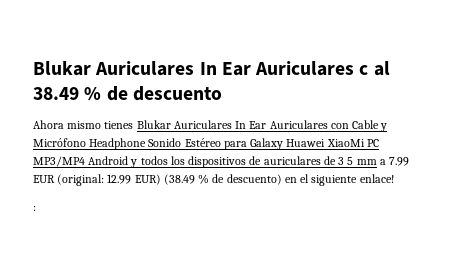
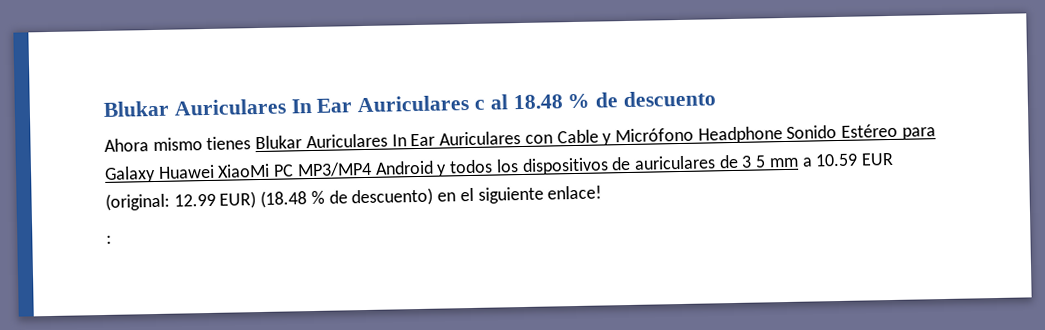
- Blukar Auriculares In Ear Auriculares c al 38.49 % de descuento
+ Blukar Auriculares In Ear Auriculares c al 18.48 % de descuento
- Ahora mismo tienes Blukar Auriculares In Ear Auriculares con Cable y Micrófono Headphone Sonido Estéreo para Galaxy Huawei XiaoMi PC MP3/MP4 Android y todos los dispositivos de auriculares de 3 5 mm a 7.99 EUR (original: 12.99 EUR) (38.49 % de descuento) en el siguiente enlace!
+ Ahora mismo tienes Blukar Auriculares In Ear Auriculares con Cable y Micrófono Headphone Sonido Estéreo para Galaxy Huawei XiaoMi PC MP3/MP4 Android y todos los dispositivos de auriculares de 3 5 mm a 10.59 EUR (original: 12.99 EUR) (18.48 % de descuento) en el siguiente enlace!

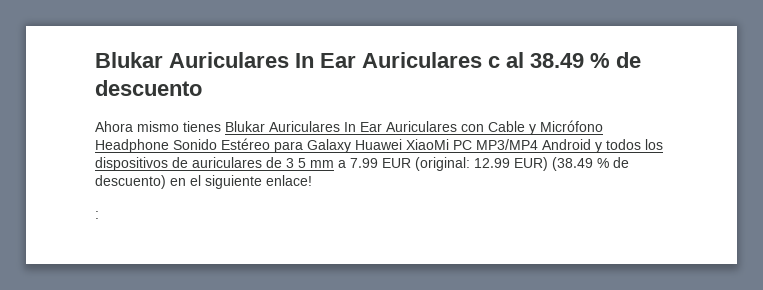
- Blukar Auriculares In Ear Auriculares c al 18.48 % de descuento
+ Blukar Auriculares In Ear Auriculares c al 38.49 % de descuento
- Ahora mismo tienes Blukar Auriculares In Ear Auriculares con Cable y Micrófono Headphone Sonido Estéreo para Galaxy Huawei XiaoMi PC MP3/MP4 Android y todos los dispositivos de auriculares de 3 5 mm a 10.59 EUR (original: 12.99 EUR) (18.48 % de descuento) en el siguiente enlace!
+ Ahora mismo tienes Blukar Auriculares In Ear Auriculares con Cable y Micrófono Headphone Sonido Estéreo para Galaxy Huawei XiaoMi PC MP3/MP4 Android y todos los dispositivos de auriculares de 3 5 mm a 7.99 EUR (original: 12.99 EUR) (38.49 % de descuento) en el siguiente enlace!

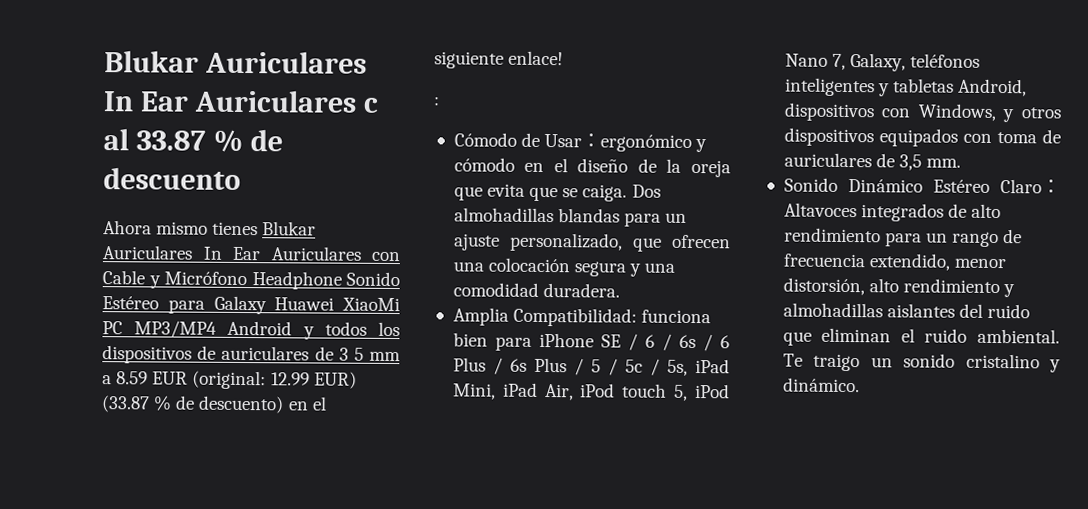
- Blukar Auriculares In Ear Auriculares c al 38.49 % de descuento
+ Blukar Auriculares In Ear Auriculares c al 33.87 % de descuento
- Ahora mismo tienes Blukar Auriculares In Ear Auriculares con Cable y Micrófono Headphone Sonido Estéreo para Galaxy Huawei XiaoMi PC MP3/MP4 Android y todos los dispositivos de auriculares de 3 5 mm a 7.99 EUR (original: 12.99 EUR) (38.49 % de descuento) en el siguiente enlace!
+ Ahora mismo tienes Blukar Auriculares In Ear Auriculares con Cable y Micrófono Headphone Sonido Estéreo para Galaxy Huawei XiaoMi PC MP3/MP4 Android y todos los dispositivos de auriculares de 3 5 mm a 8.59 EUR (original: 12.99 EUR) (33.87 % de descuento) en el siguiente enlace!
+ Cómodo de Usar：ergonómico y cómodo en el diseño de la oreja que evita que se caiga. Dos almohadillas blandas para un ajuste personalizado, que ofrecen una colocación segura y una comodidad duradera.
+ Amplia Compatibilidad: funciona bien para iPhone SE / 6 / 6s / 6 Plus / 6s Plus / 5 / 5c / 5s, iPad Mini, iPad Air, iPod touch 5, iPod Nano 7, Galaxy, teléfonos inteligentes y tabletas Android, dispositivos con Windows, y otros dispositivos equipados con toma de auriculares de 3,5 mm.
+ Sonido Dinámico Estéreo Claro：Altavoces integrados de alto rendimiento para un rango de frecuencia extendido, menor distorsión, alto rendimiento y almohadillas aislantes del ruido que eliminan el ruido ambiental. Te traigo un sonido cristalino y dinámico.

